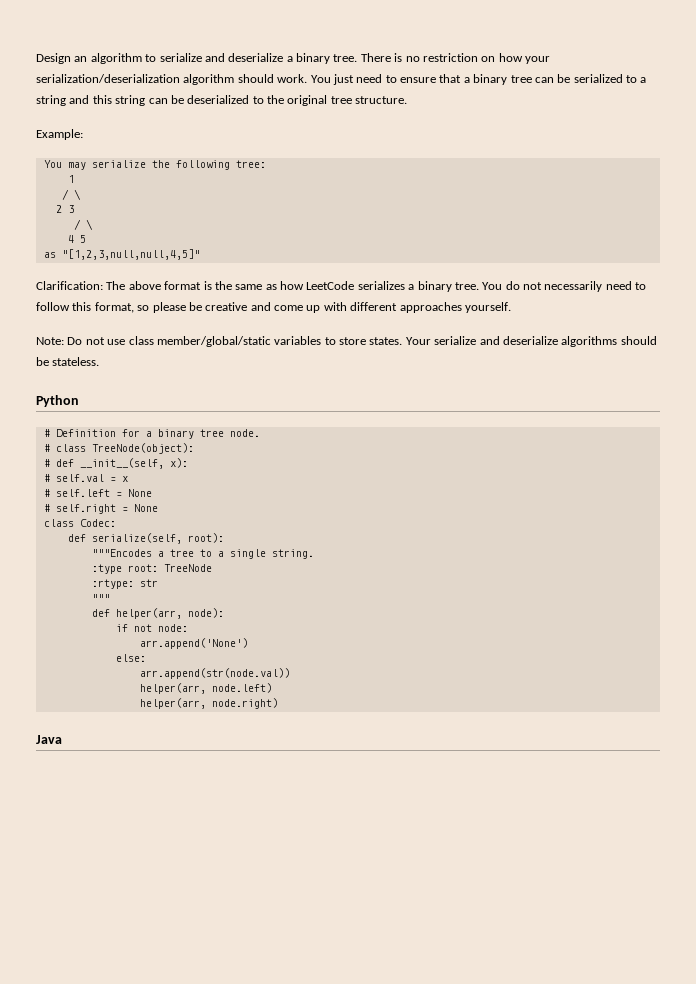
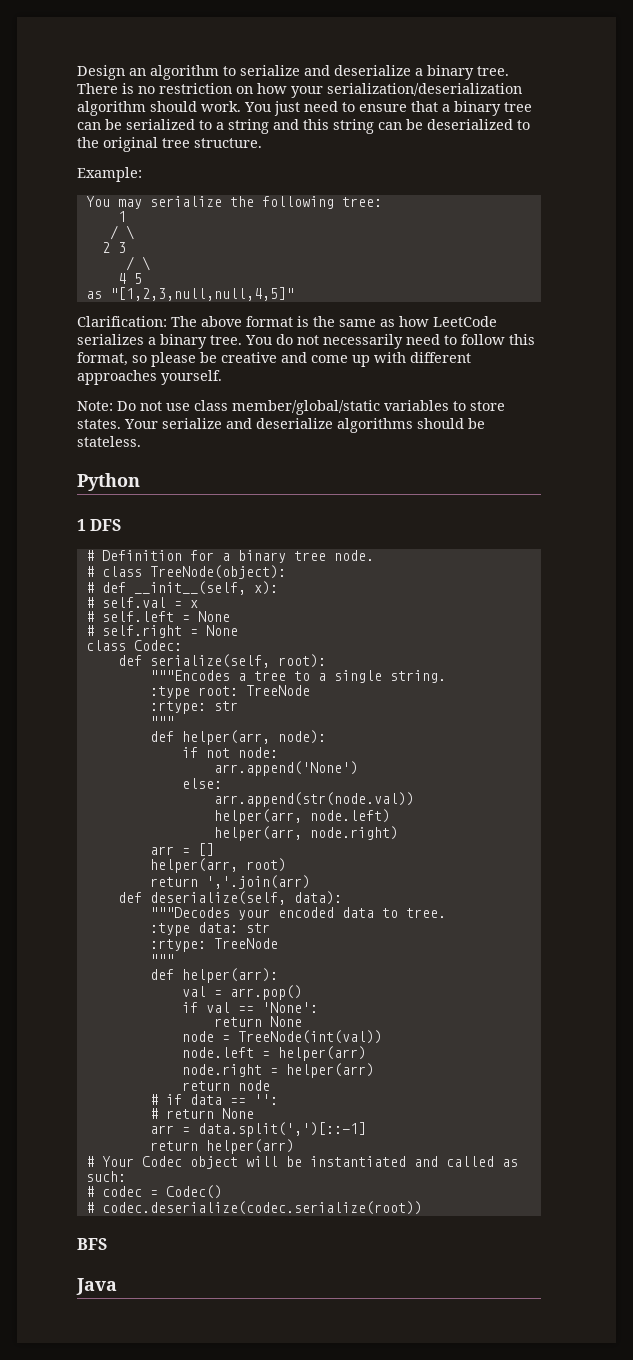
+ 1 DFS
+ arr = []
+ helper(arr, root)
+ return ','.join(arr)
+ def deserialize(self, data):
+ """Decodes your encoded data to tree.
+ :type data: str
+ :rtype: TreeNode
+ """
+ def helper(arr):
+ val = arr.pop()
+ if val == 'None':
+ return None
+ node = TreeNode(int(val))
+ node.left = helper(arr)
+ node.right = helper(arr)
+ return node
+ # if data == '':
+ # return None
+ arr = data.split(',')[::-1]
+ return helper(arr)
+ # Your Codec object will be instantiated and called as such:
+ # codec = Codec()
+ # codec.deserialize(codec.serialize(root))
+ BFS

